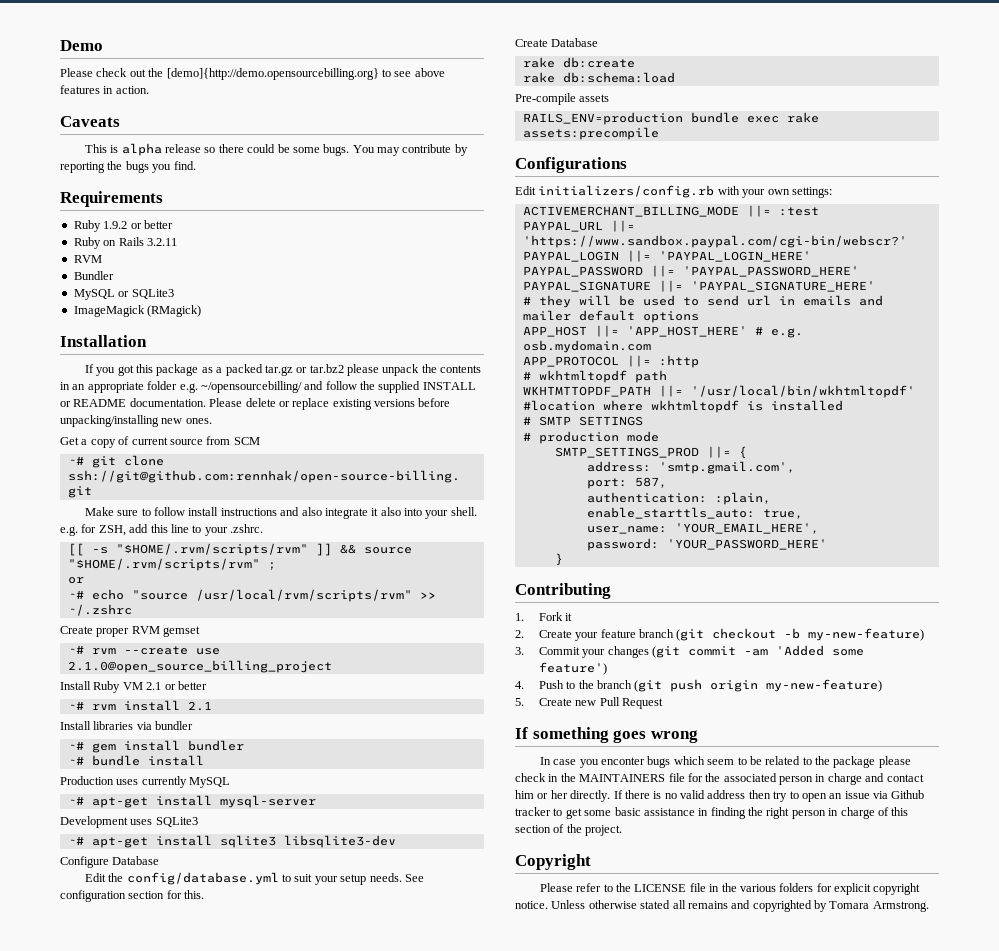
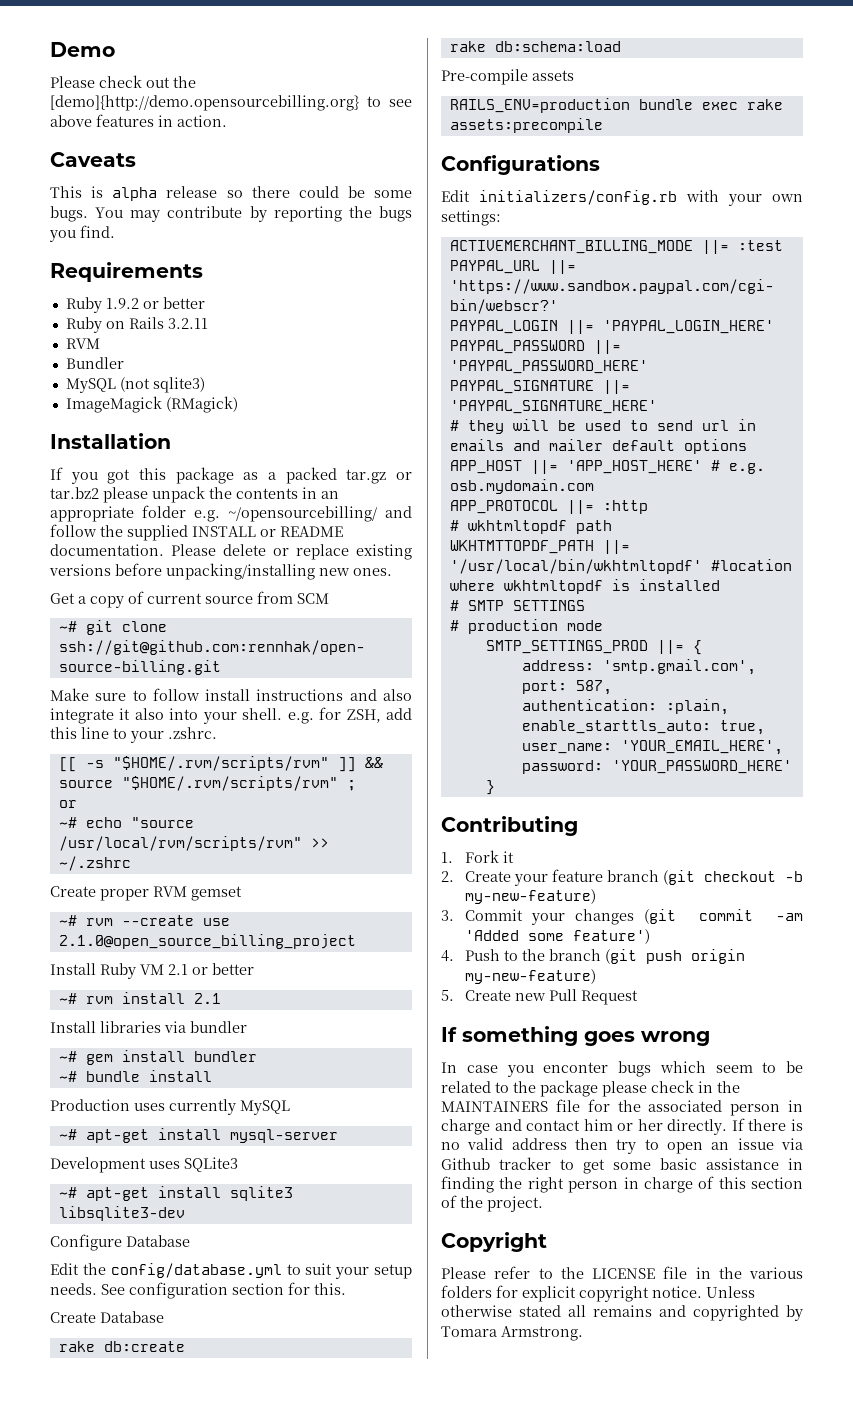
- MySQL or SQLite3
+ MySQL (not sqlite3)

